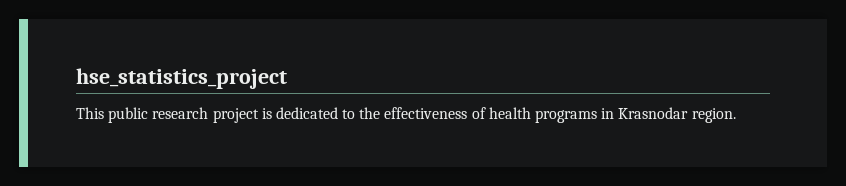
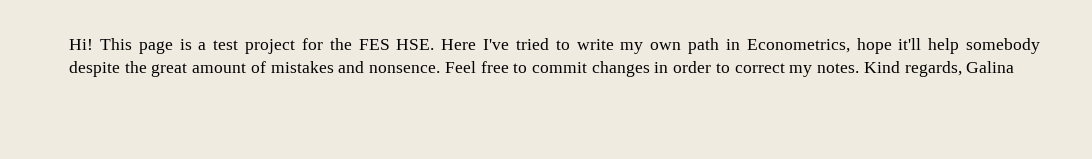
- hse_statistics_project
- This public research project is dedicated to the effectiveness of health programs in Krasnodar region.
+ Hi! This page is a test project for the FES HSE. Here I've tried to write my own path in Econometrics, hope it'll help somebody despite the great amount of mistakes and nonsence. Feel free to commit changes in order to correct my notes. Kind regards, Galina

